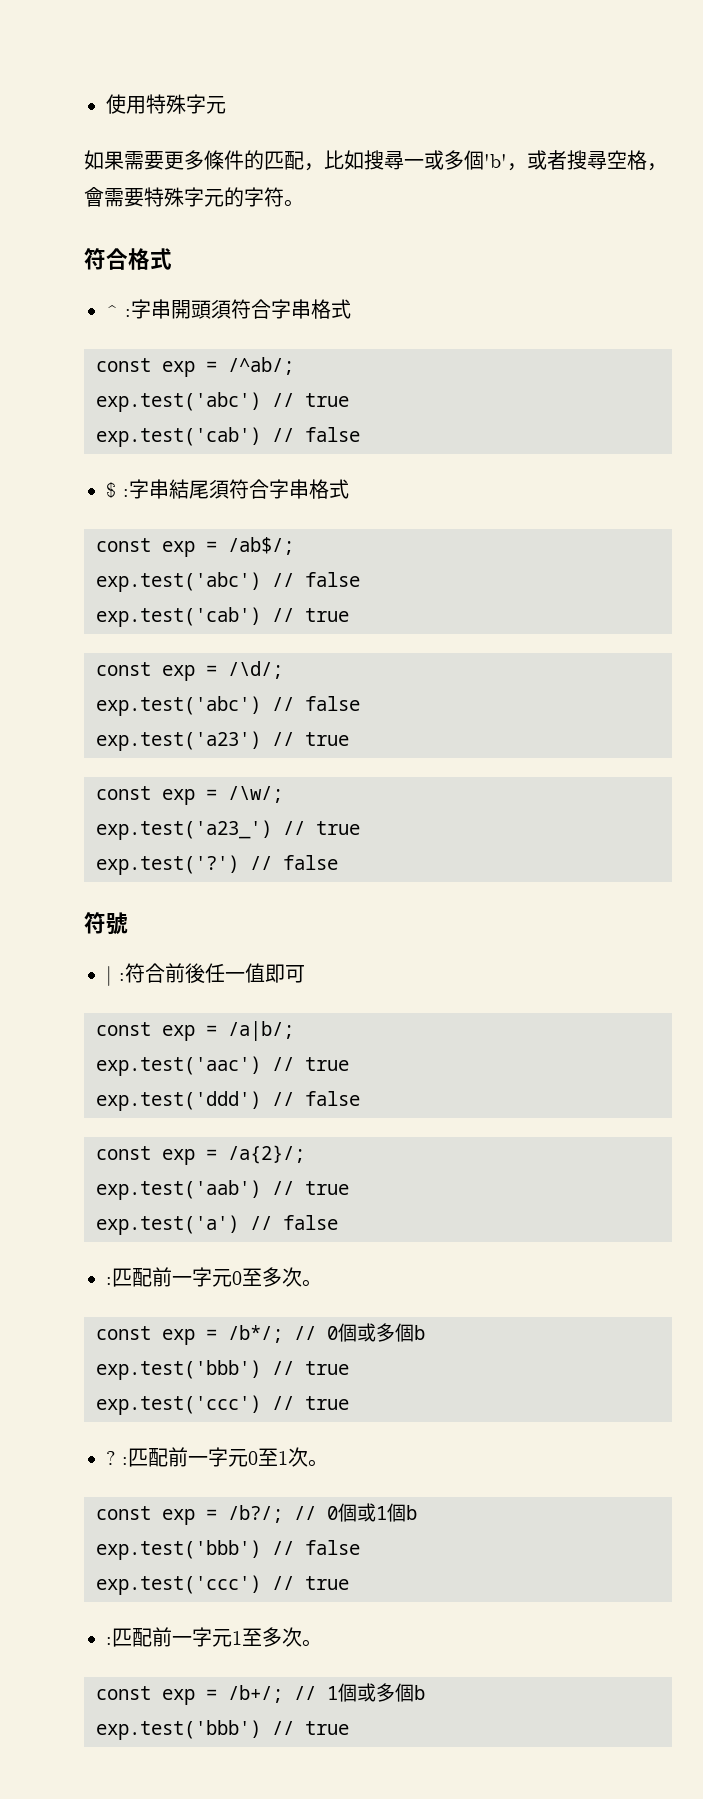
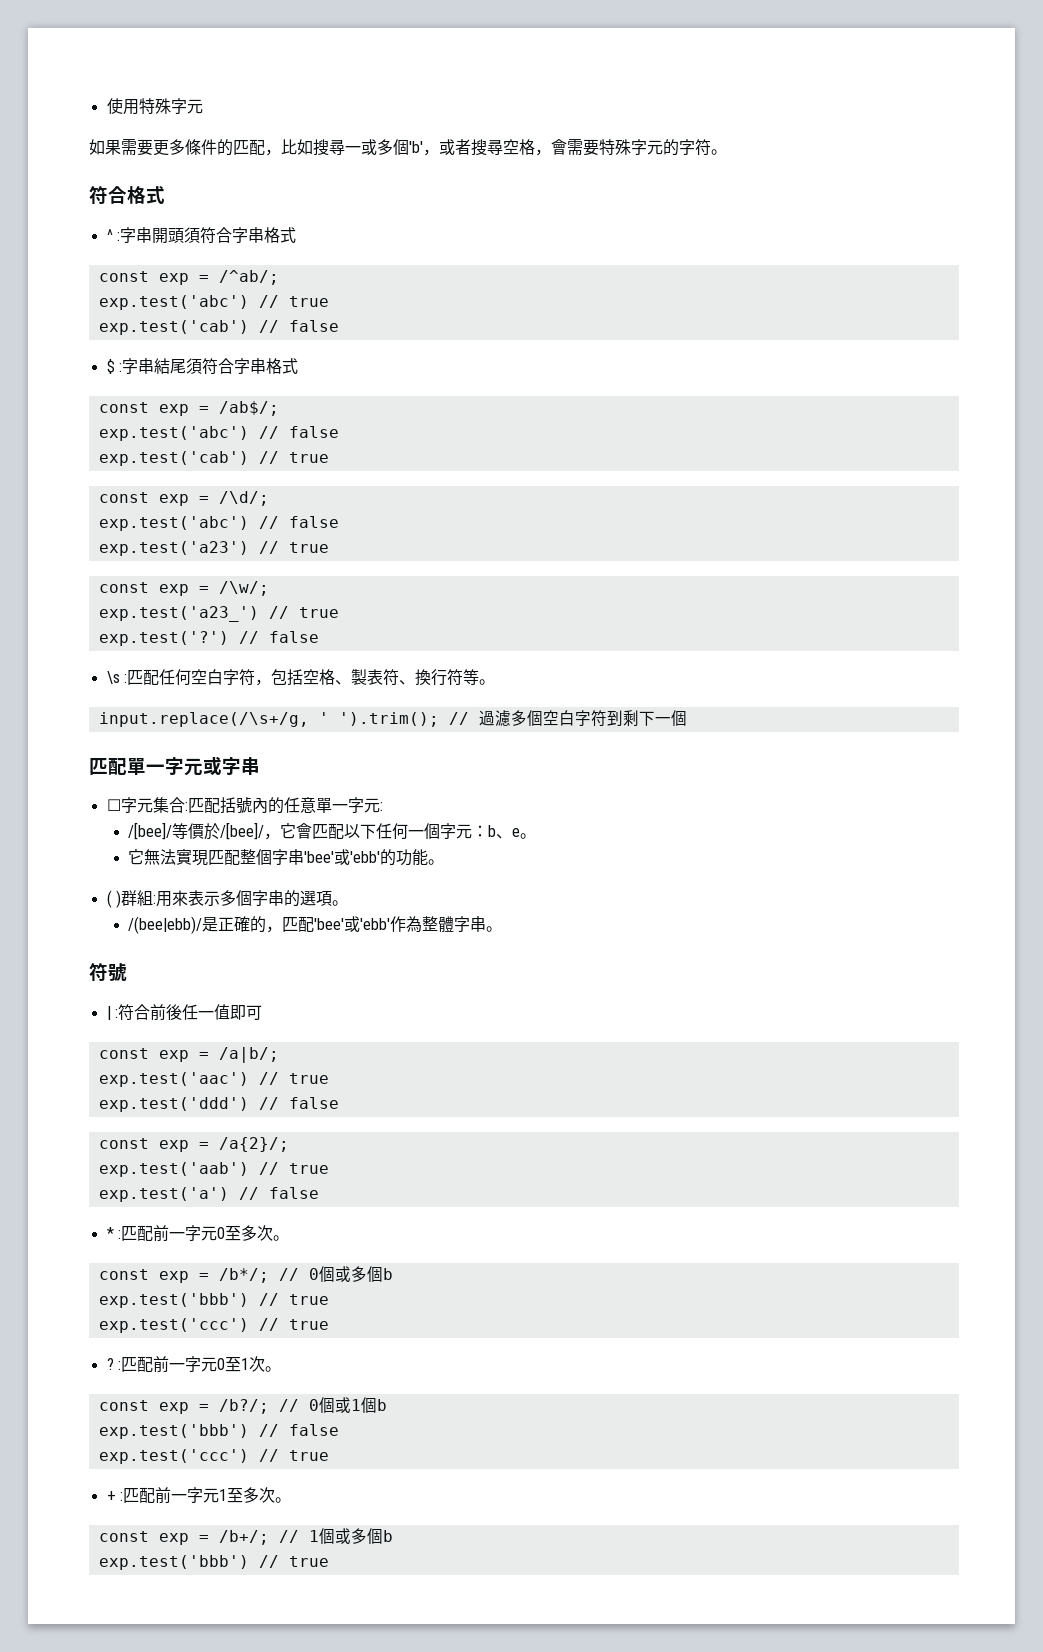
+ \s :匹配任何空白字符，包括空格、製表符、換行符等。
+ input.replace(/\s+/g, ' ').trim(); // 過濾多個空白字符到剩下一個
+ 匹配單一字元或字串
+ ☐字元集合:匹配括號內的任意單一字元:
+ /[bee]/等價於/[bee]/，它會匹配以下任何一個字元：b、e。
+ 它無法實現匹配整個字串'bee'或'ebb'的功能。
+ ( )群組:用來表示多個字串的選項。
+ /(bee|ebb)/是正確的，匹配'bee'或'ebb'作為整體字串。
- :匹配前一字元0至多次。
+ * :匹配前一字元0至多次。
- :匹配前一字元1至多次。
+ + :匹配前一字元1至多次。

